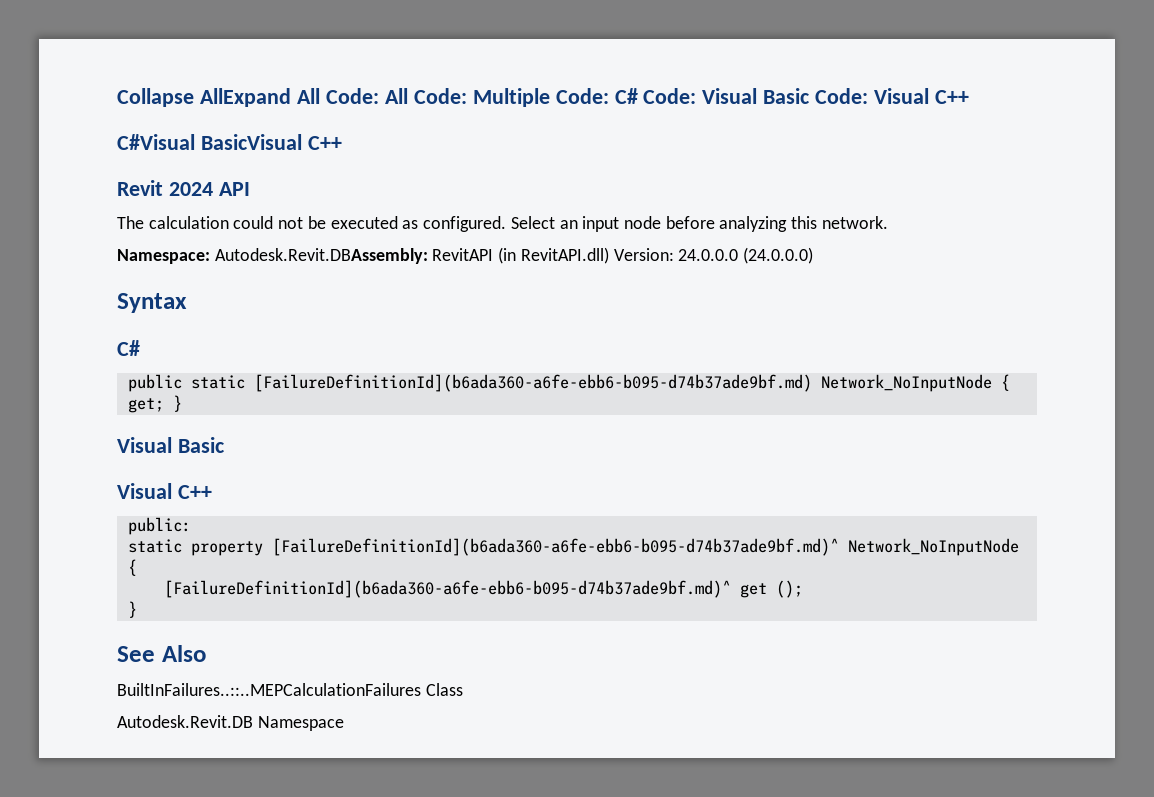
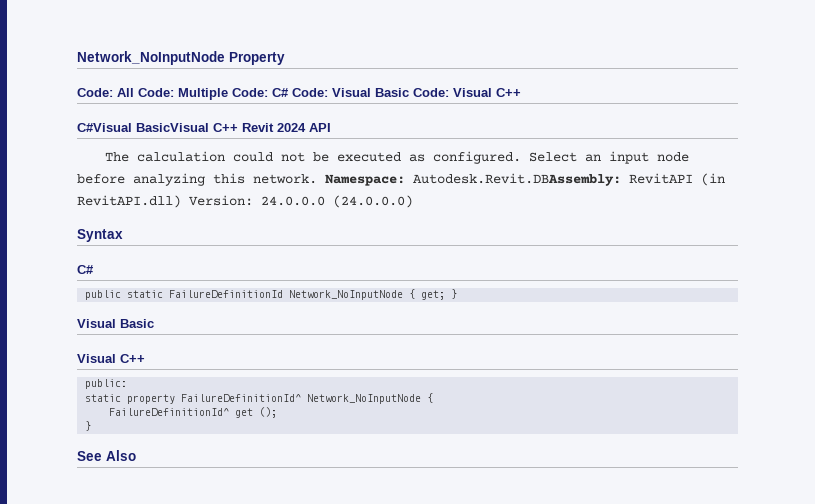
- Collapse AllExpand All Code: All Code: Multiple Code: C# Code: Visual Basic Code: Visual C++
+ Network_NoInputNode Property
+ Code: All Code: Multiple Code: C# Code: Visual Basic Code: Visual C++
- C#Visual BasicVisual C++
- Revit 2024 API
+ C#Visual BasicVisual C++ Revit 2024 API
- Select an input node before analyzing this network.
- Namespace: Autodesk.Revit.DBAssembly: RevitAPI (in RevitAPI.dll) Version: 24.0.0.0 (24.0.0.0)
+ Select an input node before analyzing this network. Namespace: Autodesk.Revit.DBAssembly: RevitAPI (in RevitAPI.dll) Version: 24.0.0.0 (24.0.0.0)
- public static [FailureDefinitionId](b6ada360-a6fe-ebb6-b095-d74b37ade9bf.md) Network_NoInputNode { get; }
+ public static FailureDefinitionId Network_NoInputNode { get; }
- static property [FailureDefinitionId](b6ada360-a6fe-ebb6-b095-d74b37ade9bf.md)^ Network_NoInputNode {
+ static property FailureDefinitionId^ Network_NoInputNode {
- [FailureDefinitionId](b6ada360-a6fe-ebb6-b095-d74b37ade9bf.md)^ get ();
+ FailureDefinitionId^ get ();
- BuiltInFailures..::..MEPCalculationFailures Class
- Autodesk.Revit.DB Namespace

